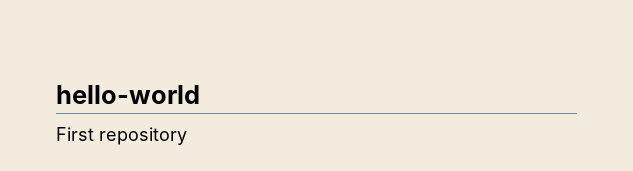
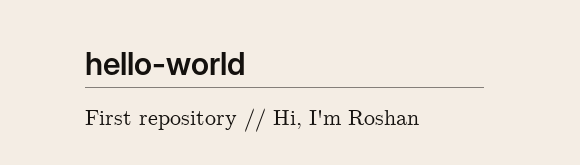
- First repository
+ First repository // Hi, I'm Roshan

